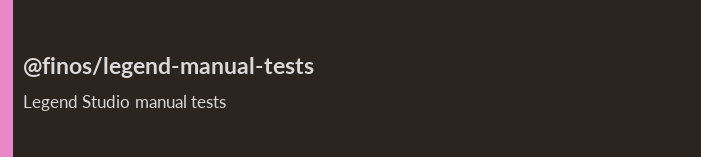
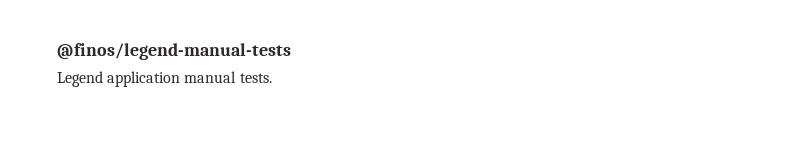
- Legend Studio manual tests
+ Legend application manual tests.

